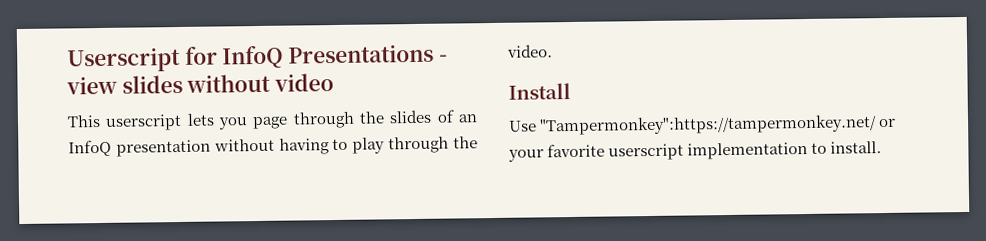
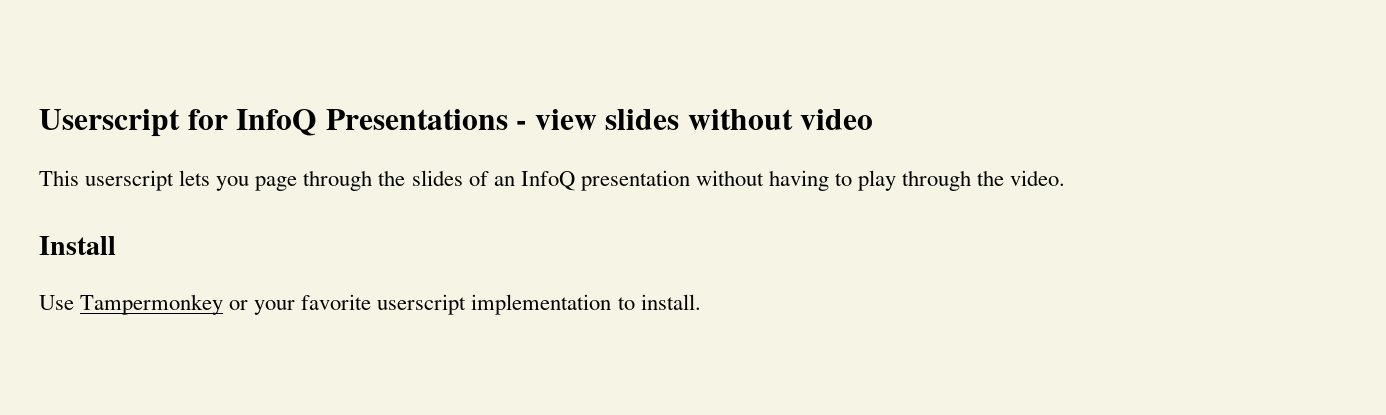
- Use "Tampermonkey":https://tampermonkey.net/ or your favorite userscript implementation to install.
+ Use Tampermonkey or your favorite userscript implementation to install.

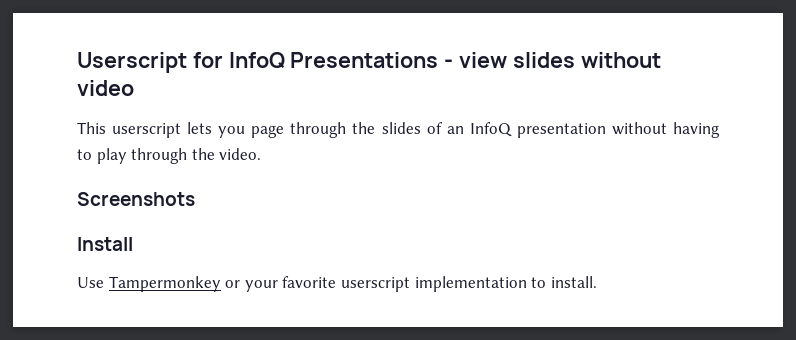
+ Screenshots

